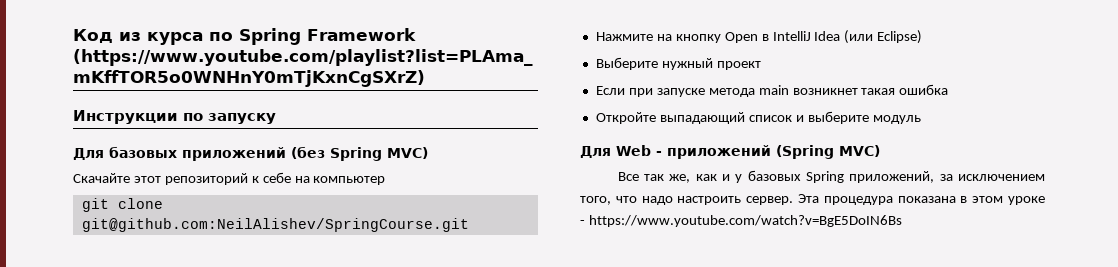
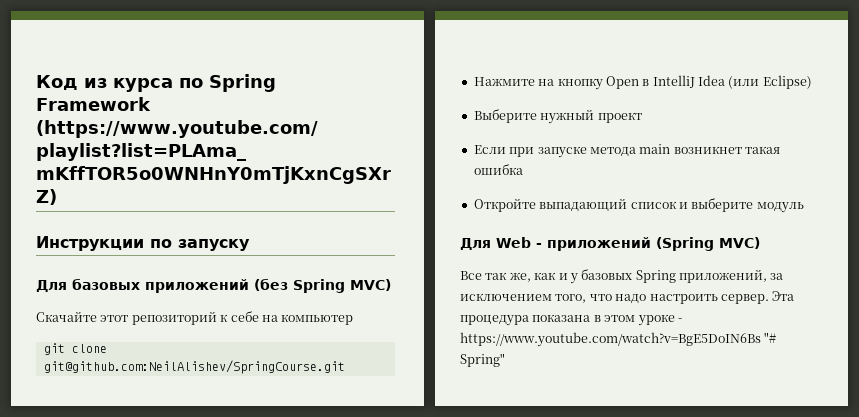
- Эта процедура показана в этом уроке - https://www.youtube.com/watch?v=BgE5DoIN6Bs
+ Эта процедура показана в этом уроке - https://www.youtube.com/watch?v=BgE5DoIN6Bs "# Spring"

